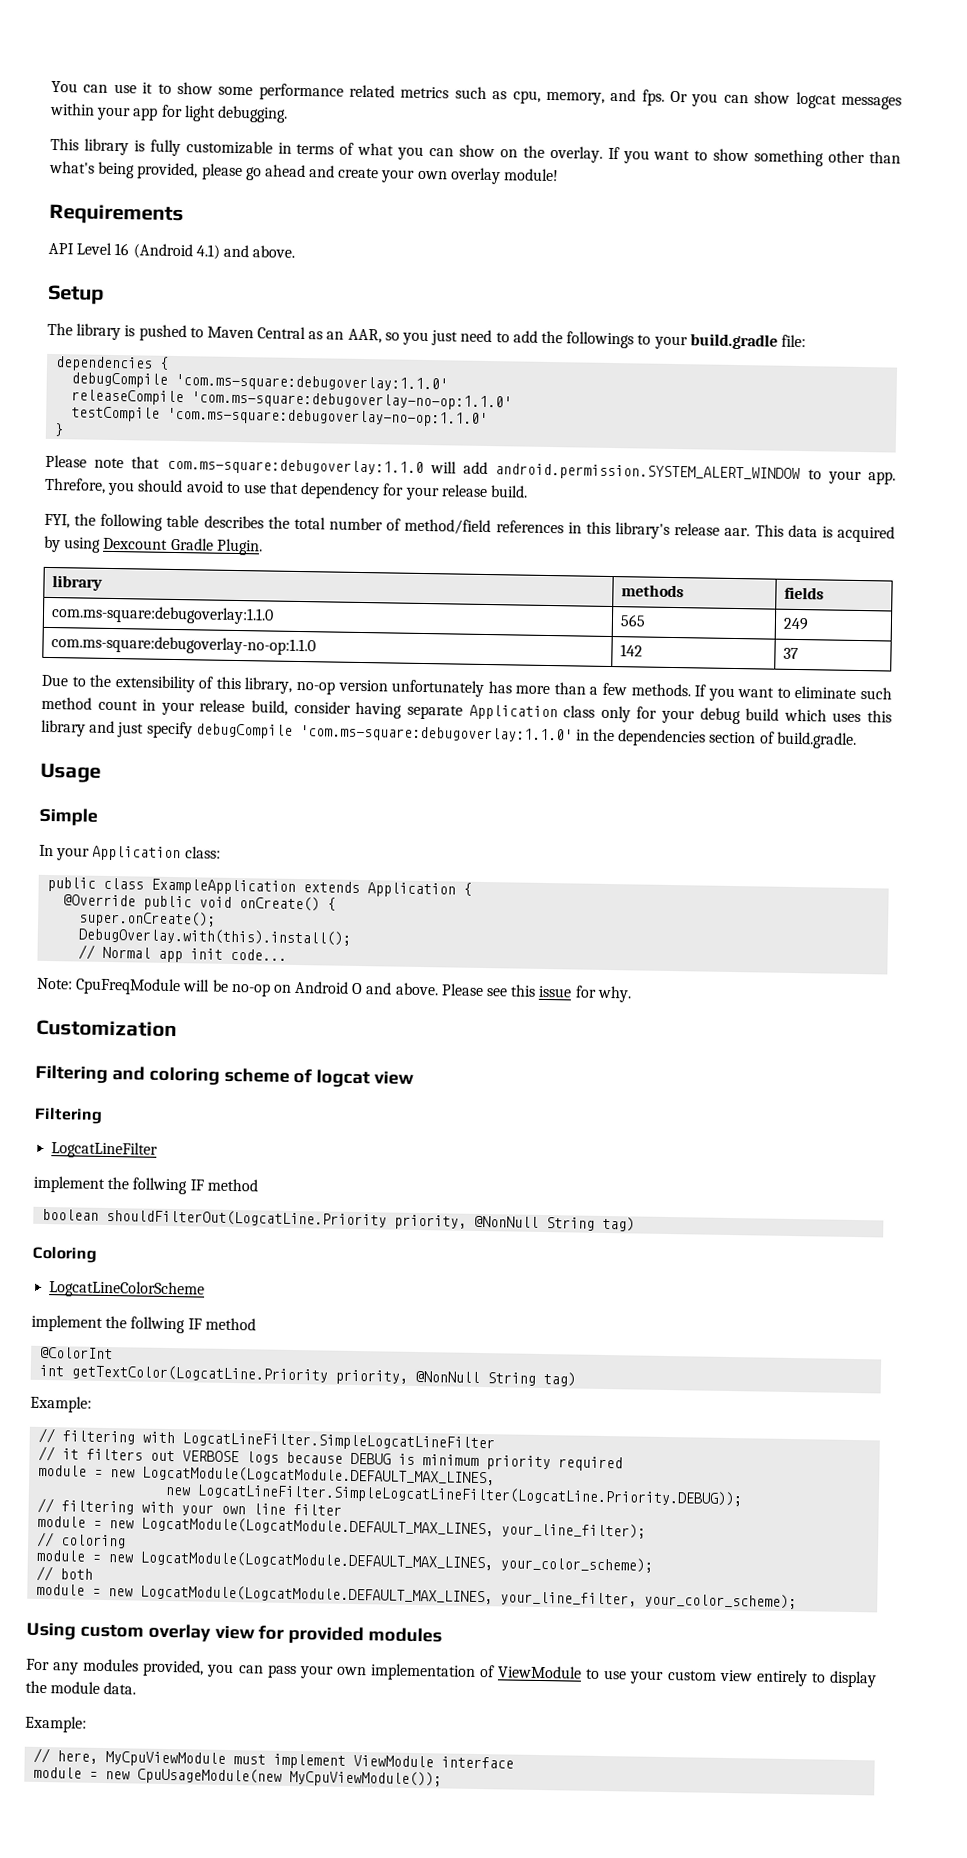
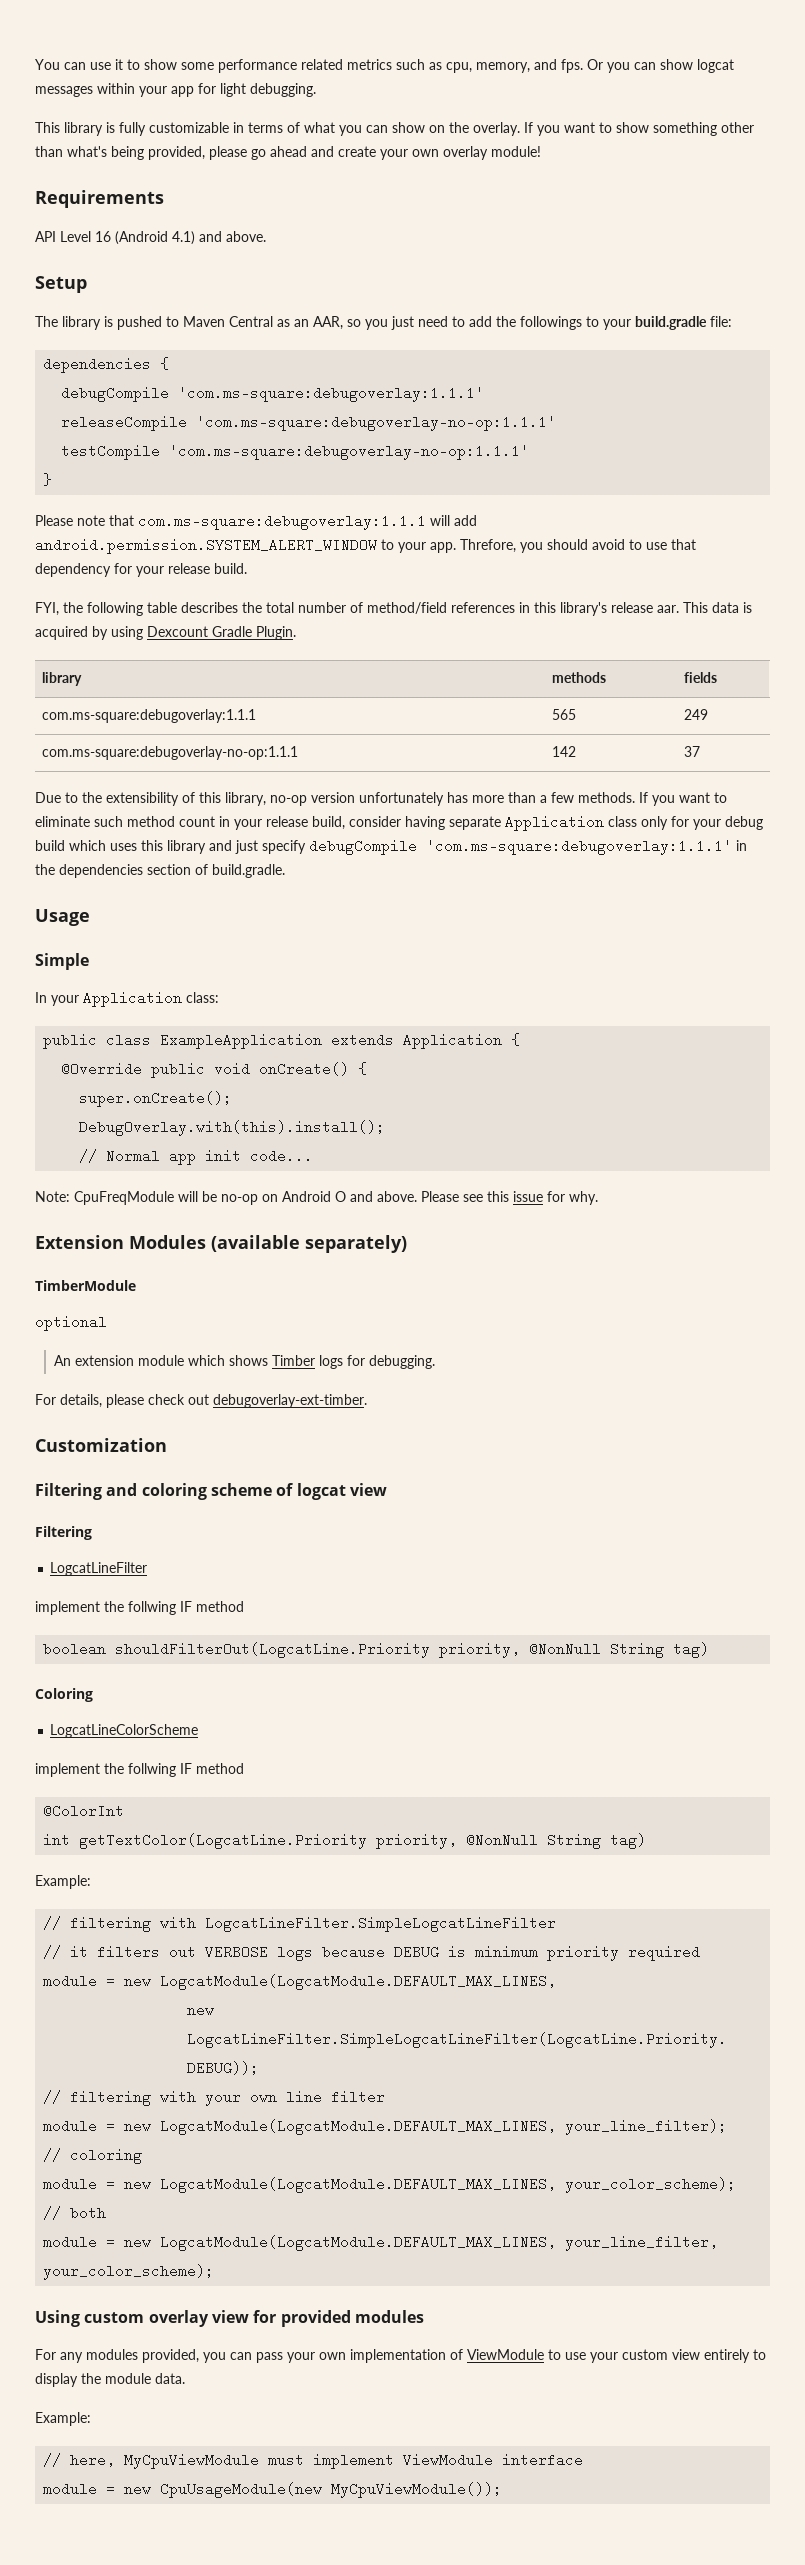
  dependencies {
- debugCompile 'com.ms-square:debugoverlay:1.1.0'
+ debugCompile 'com.ms-square:debugoverlay:1.1.1'
- releaseCompile 'com.ms-square:debugoverlay-no-op:1.1.0'
+ releaseCompile 'com.ms-square:debugoverlay-no-op:1.1.1'
- testCompile 'com.ms-square:debugoverlay-no-op:1.1.0'
+ testCompile 'com.ms-square:debugoverlay-no-op:1.1.1'
- Please note that com.ms-square:debugoverlay:1.1.0 will add android.permission.SYSTEM_ALERT_WINDOW to your app.
+ Please note that com.ms-square:debugoverlay:1.1.1 will add android.permission.SYSTEM_ALERT_WINDOW to your app.
- com.ms-square:debugoverlay:1.1.0 | 565 | 249
+ com.ms-square:debugoverlay:1.1.1 | 565 | 249
- com.ms-square:debugoverlay-no-op:1.1.0 | 142 | 37
+ com.ms-square:debugoverlay-no-op:1.1.1 | 142 | 37
- If you want to eliminate such method count in your release build, consider having separate Application class only for your debug build which uses this library and just specify debugCompile 'com.ms-square:debugoverlay:1.1.0' in the dependencies section of build.gradle.
+ If you want to eliminate such method count in your release build, consider having separate Application class only for your debug build which uses this library and just specify debugCompile 'com.ms-square:debugoverlay:1.1.1' in the dependencies section of build.gradle.
+ Extension Modules (available separately)
+ TimberModule
+ optional
+ An extension module which shows Timber logs for debugging.
+ For details, please check out debugoverlay-ext-timber.

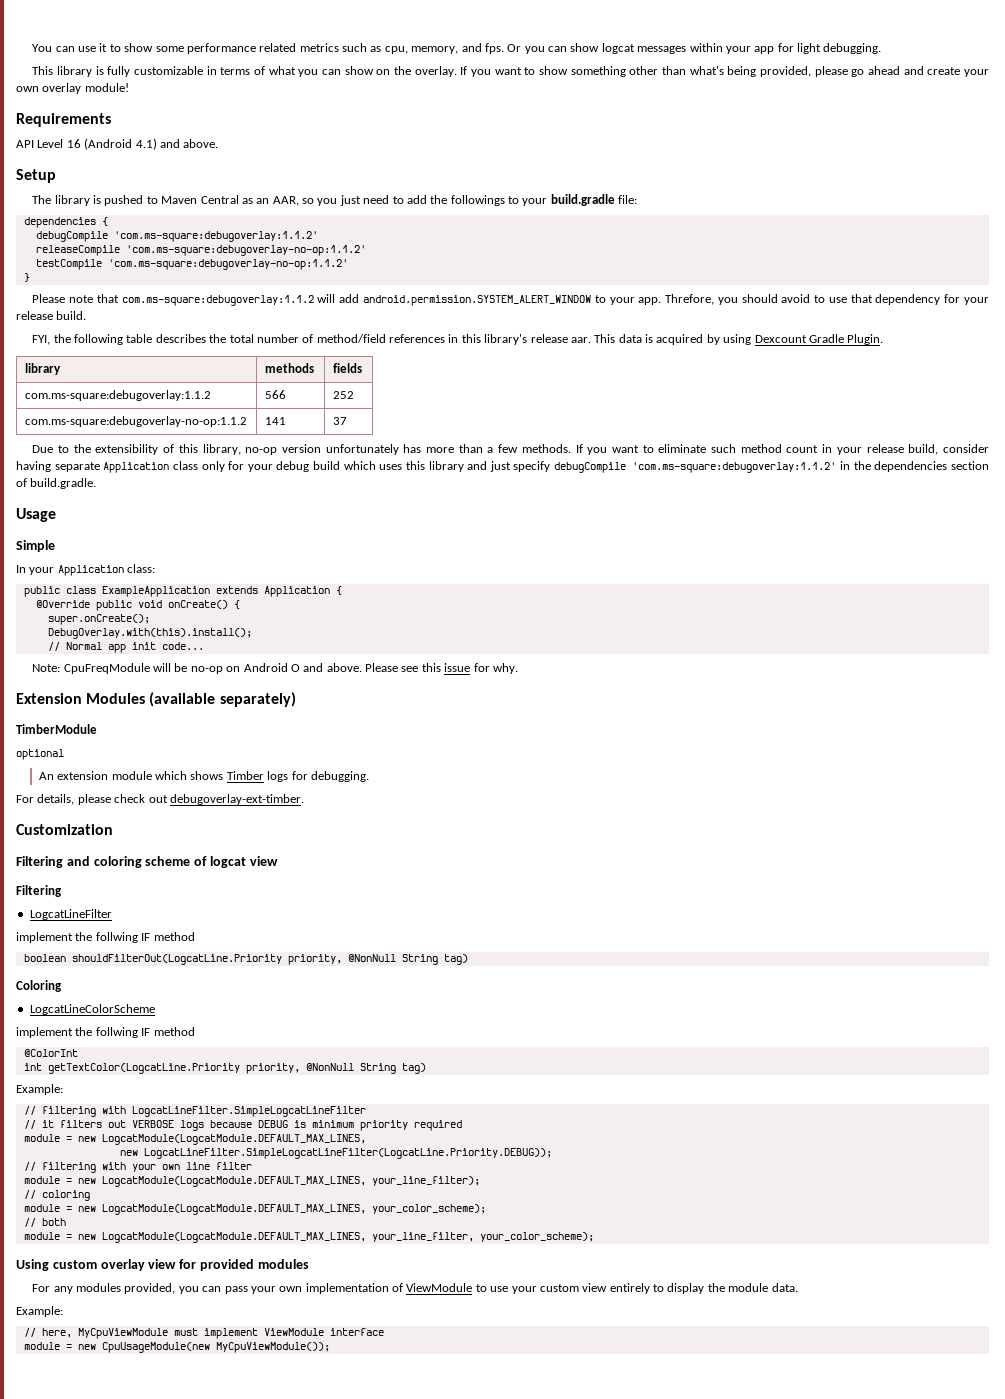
  dependencies {
- debugCompile 'com.ms-square:debugoverlay:1.1.1'
+ debugCompile 'com.ms-square:debugoverlay:1.1.2'
- releaseCompile 'com.ms-square:debugoverlay-no-op:1.1.1'
+ releaseCompile 'com.ms-square:debugoverlay-no-op:1.1.2'
- testCompile 'com.ms-square:debugoverlay-no-op:1.1.1'
+ testCompile 'com.ms-square:debugoverlay-no-op:1.1.2'
- Please note that com.ms-square:debugoverlay:1.1.1 will add android.permission.SYSTEM_ALERT_WINDOW to your app.
+ Please note that com.ms-square:debugoverlay:1.1.2 will add android.permission.SYSTEM_ALERT_WINDOW to your app.
- com.ms-square:debugoverlay:1.1.1 | 565 | 249
- com.ms-square:debugoverlay-no-op:1.1.1 | 142 | 37
+ com.ms-square:debugoverlay:1.1.2 | 566 | 252
+ com.ms-square:debugoverlay-no-op:1.1.2 | 141 | 37
- If you want to eliminate such method count in your release build, consider having separate Application class only for your debug build which uses this library and just specify debugCompile 'com.ms-square:debugoverlay:1.1.1' in the dependencies section of build.gradle.
+ If you want to eliminate such method count in your release build, consider having separate Application class only for your debug build which uses this library and just specify debugCompile 'com.ms-square:debugoverlay:1.1.2' in the dependencies section of build.gradle.

